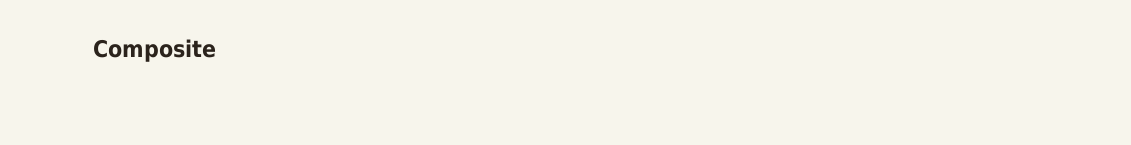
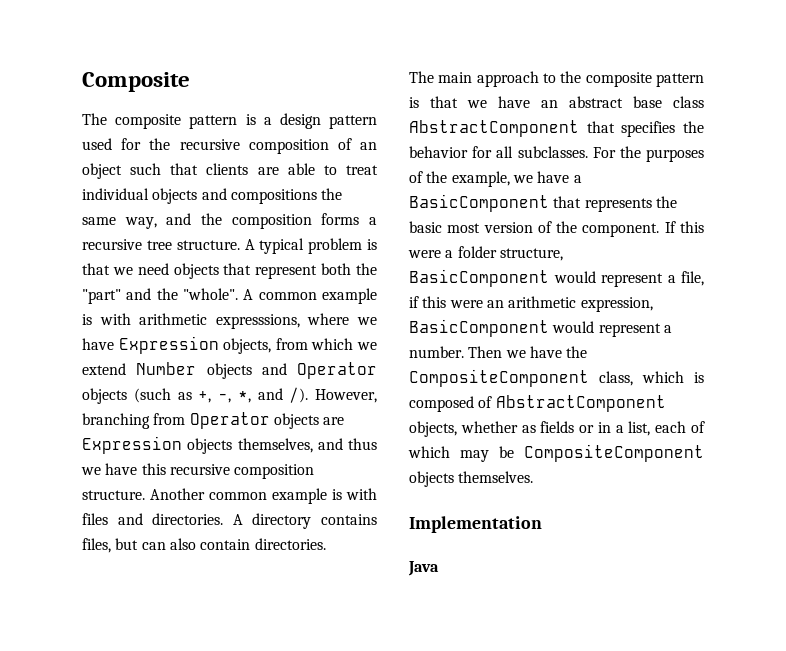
+ The composite pattern is a design pattern used for the recursive composition of an object such that clients are able to treat individual objects and compositions the same way, and the composition forms a recursive tree structure. A typical problem is that we need objects that represent both the "part" and the "whole". A common example is with arithmetic expresssions, where we have Expression objects, from which we extend Number objects and Operator objects (such as +, -, *, and /). However, branching from Operator objects are Expression objects themselves, and thus we have this recursive composition structure. Another common example is with files and directories. A directory contains files, but can also contain directories.
+ The main approach to the composite pattern is that we have an abstract base class AbstractComponent that specifies the behavior for all subclasses. For the purposes of the example, we have a BasicComponent that represents the basic most version of the component. If this were a folder structure, BasicComponent would represent a file, if this were an arithmetic expression, BasicComponent would represent a number. Then we have the CompositeComponent class, which is composed of AbstractComponent objects, whether as fields or in a list, each of which may be CompositeComponent objects themselves.
+ Implementation
+ Java

